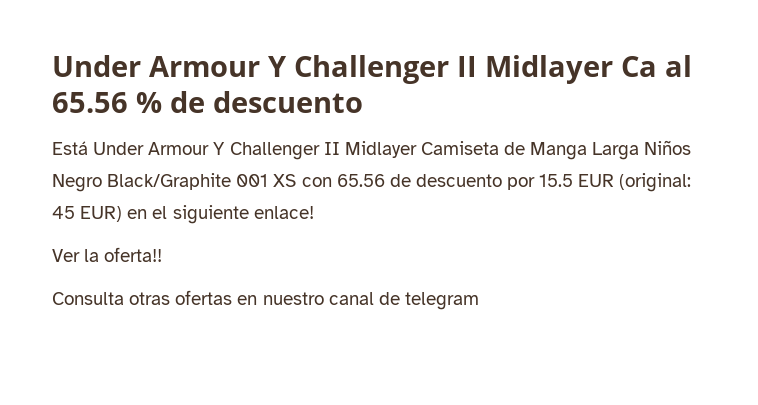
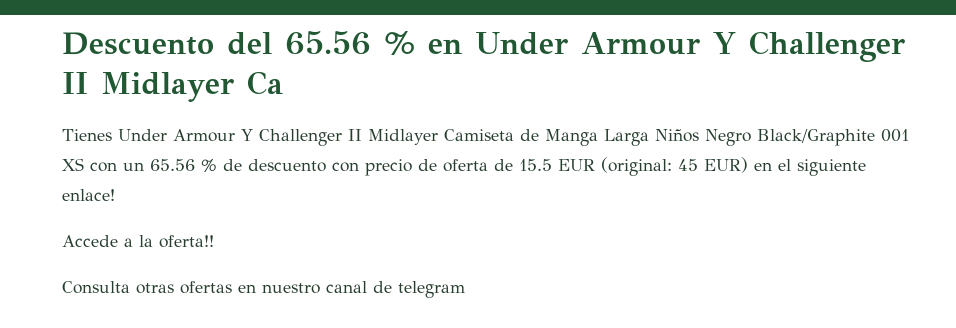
- Under Armour Y Challenger II Midlayer Ca al 65.56 % de descuento
- Está Under Armour Y Challenger II Midlayer Camiseta de Manga Larga Niños Negro Black/Graphite 001 XS con 65.56 de descuento por 15.5 EUR (original: 45 EUR) en el siguiente enlace!
+ Descuento del 65.56 % en Under Armour Y Challenger II Midlayer Ca
+ Tienes Under Armour Y Challenger II Midlayer Camiseta de Manga Larga Niños Negro Black/Graphite 001 XS con un 65.56 % de descuento con precio de oferta de 15.5 EUR (original: 45 EUR) en el siguiente enlace!
- Ver la oferta!!
+ Accede a la oferta!!

